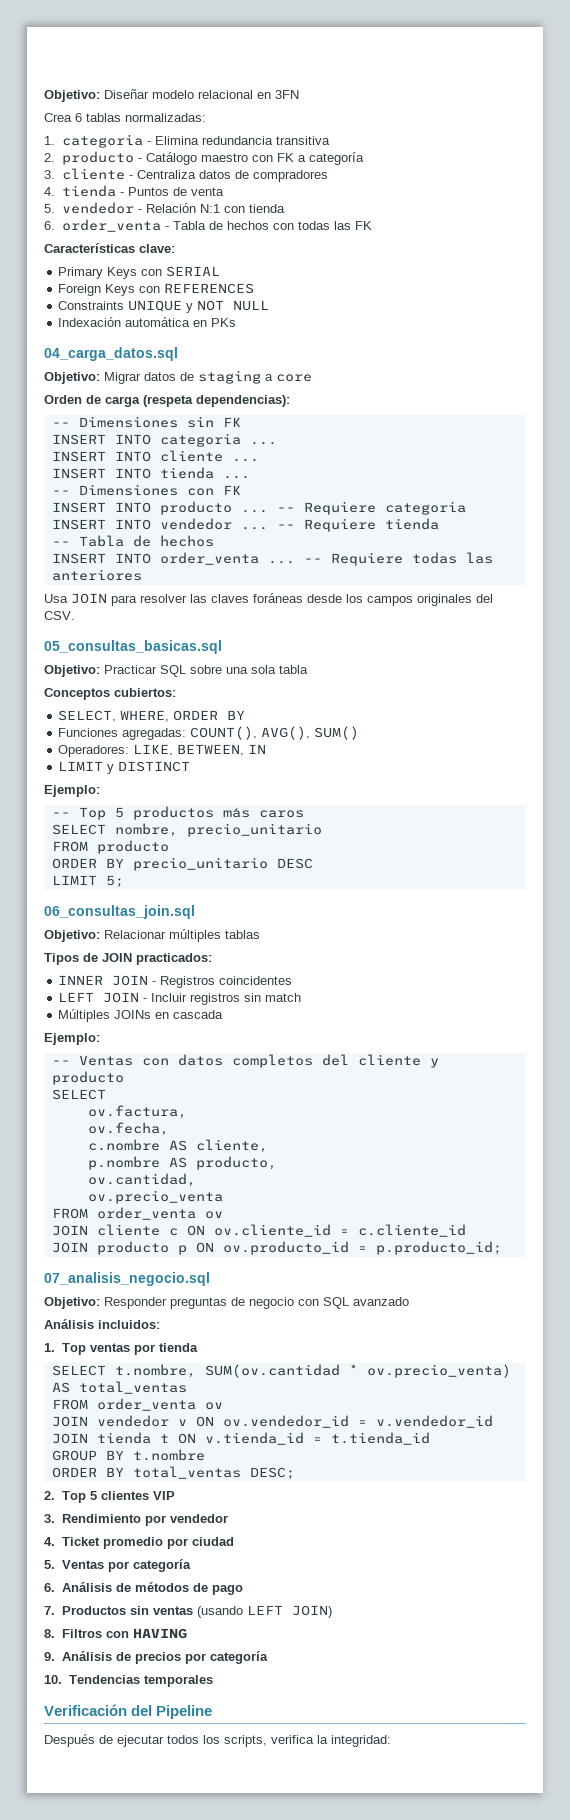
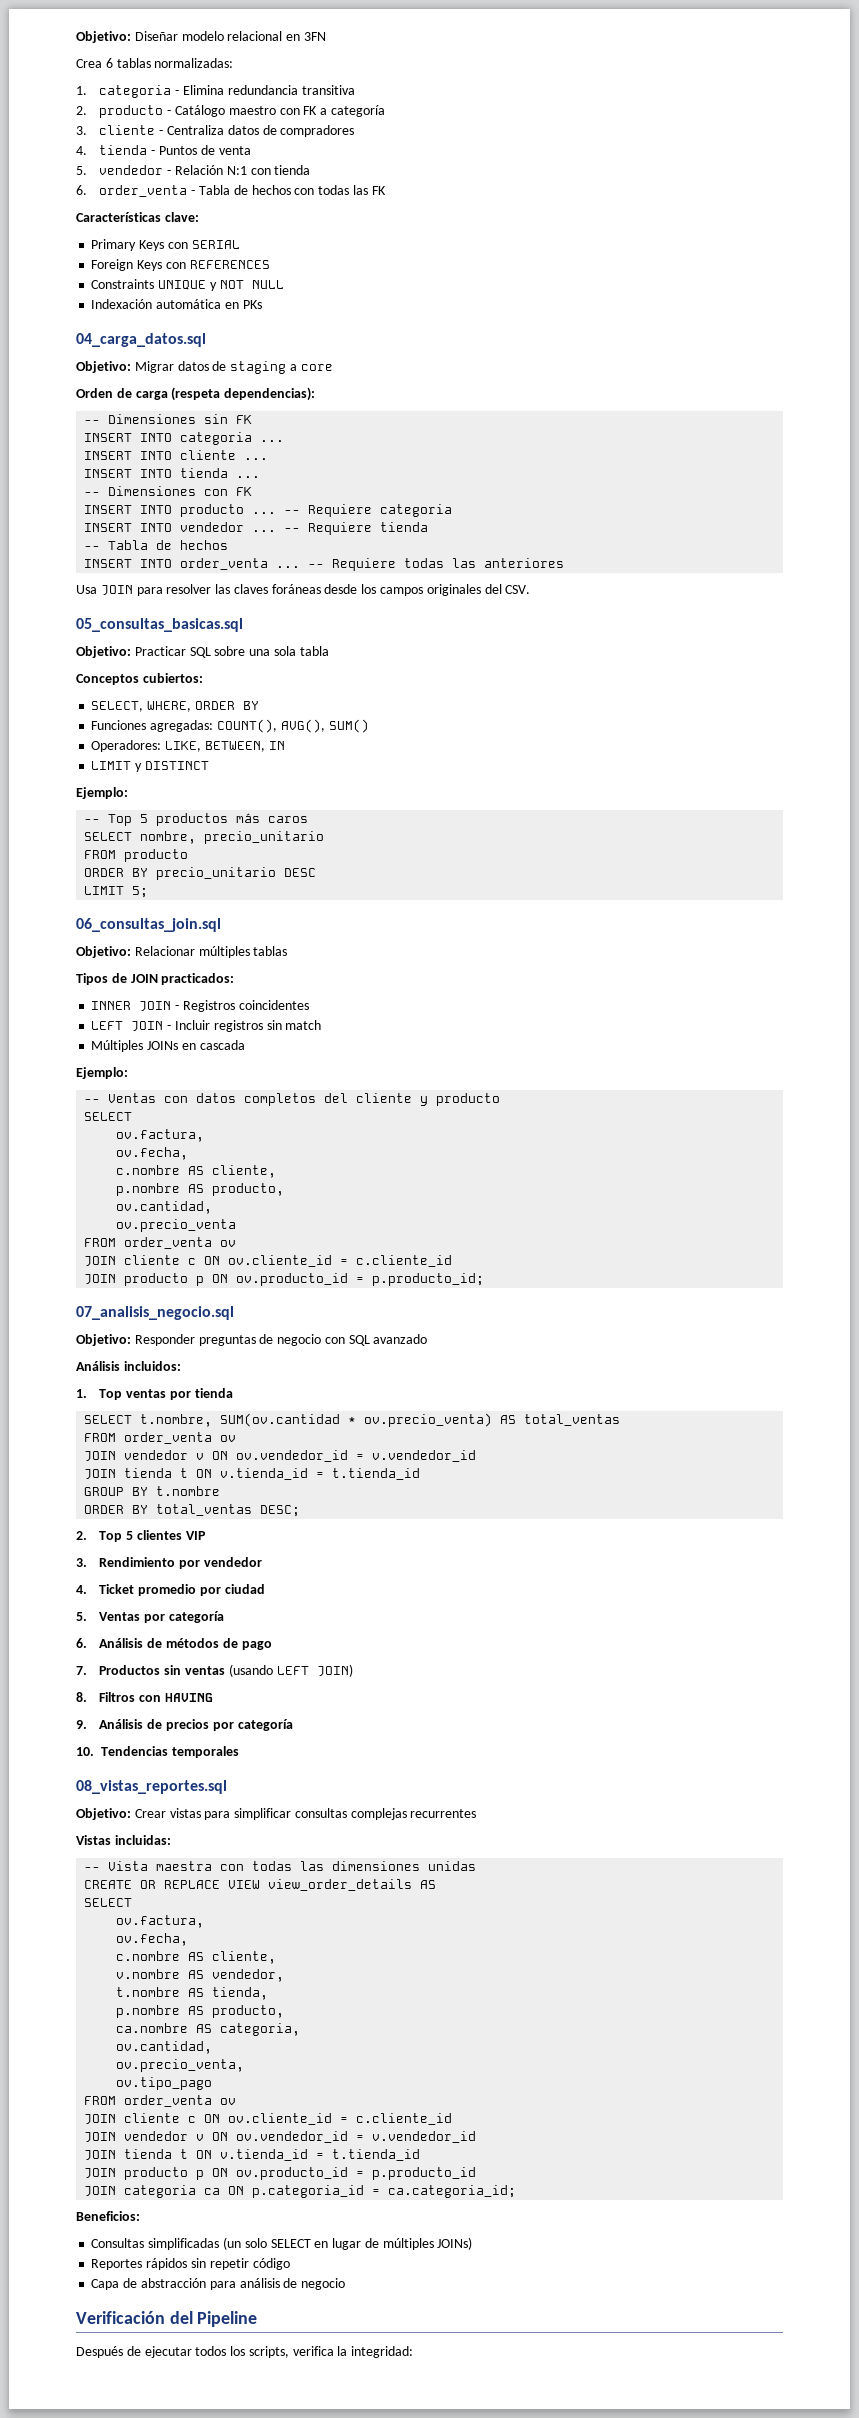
+ 08_vistas_reportes.sql
+ Objetivo: Crear vistas para simplificar consultas complejas recurrentes
+ Vistas incluidas:
+ -- Vista maestra con todas las dimensiones unidas
+ CREATE OR REPLACE VIEW view_order_details AS
+ SELECT
+ ov.factura,
+ ov.fecha,
+ c.nombre AS cliente,
+ v.nombre AS vendedor,
+ t.nombre AS tienda,
+ p.nombre AS producto,
+ ca.nombre AS categoria,
+ ov.cantidad,
+ ov.precio_venta,
+ ov.tipo_pago
+ FROM order_venta ov
+ JOIN cliente c ON ov.cliente_id = c.cliente_id
+ JOIN vendedor v ON ov.vendedor_id = v.vendedor_id
+ JOIN tienda t ON v.tienda_id = t.tienda_id
+ JOIN producto p ON ov.producto_id = p.producto_id
+ JOIN categoria ca ON p.categoria_id = ca.categoria_id;
+ Beneficios:
+ Consultas simplificadas (un solo SELECT en lugar de múltiples JOINs)
+ Reportes rápidos sin repetir código
+ Capa de abstracción para análisis de negocio

